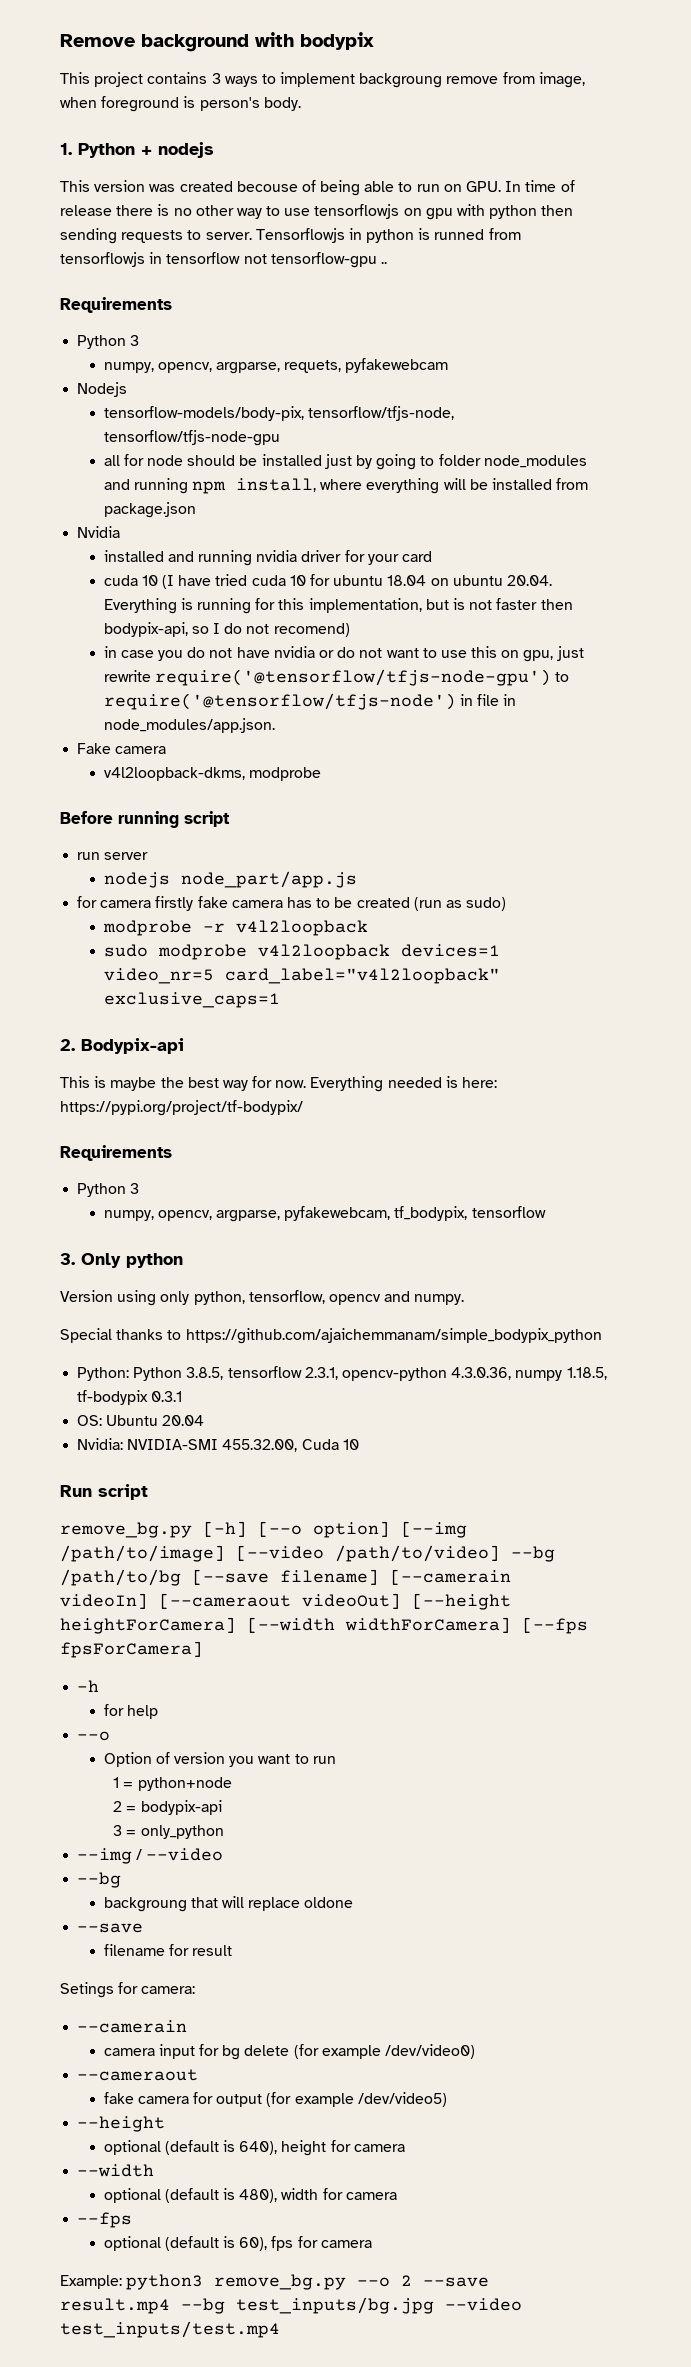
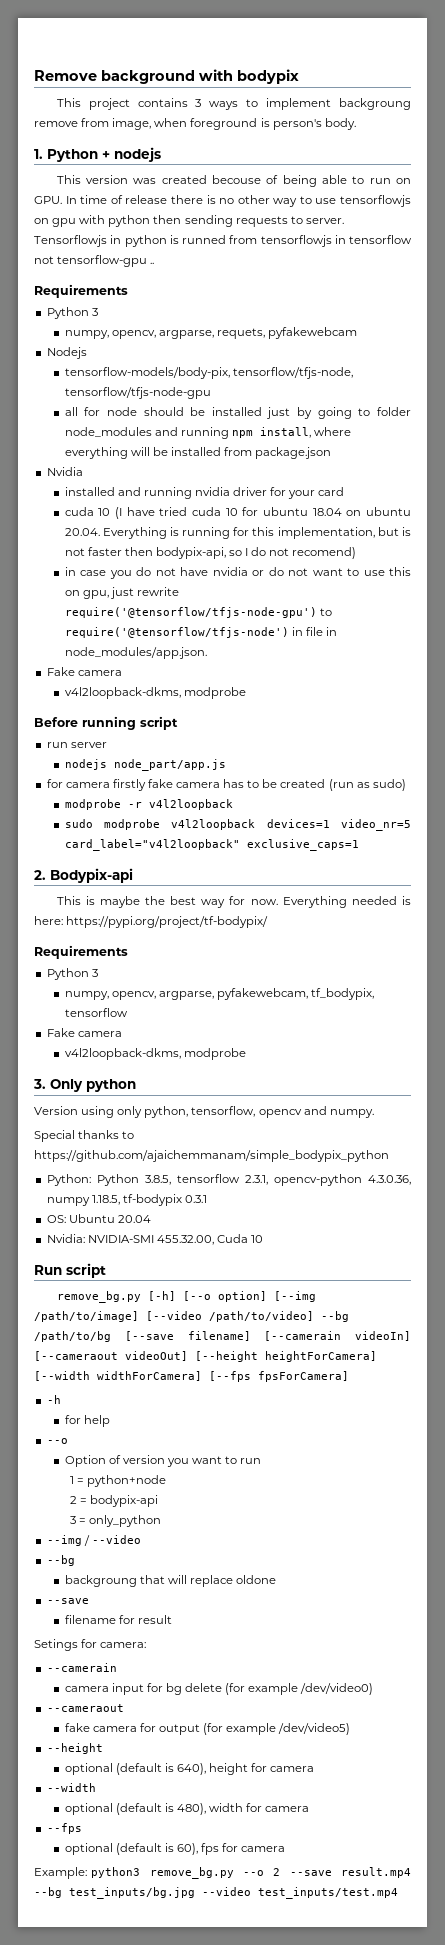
  numpy, opencv, argparse, pyfakewebcam, tf_bodypix, tensorflow
+ Fake camera
+ v4l2loopback-dkms, modprobe

